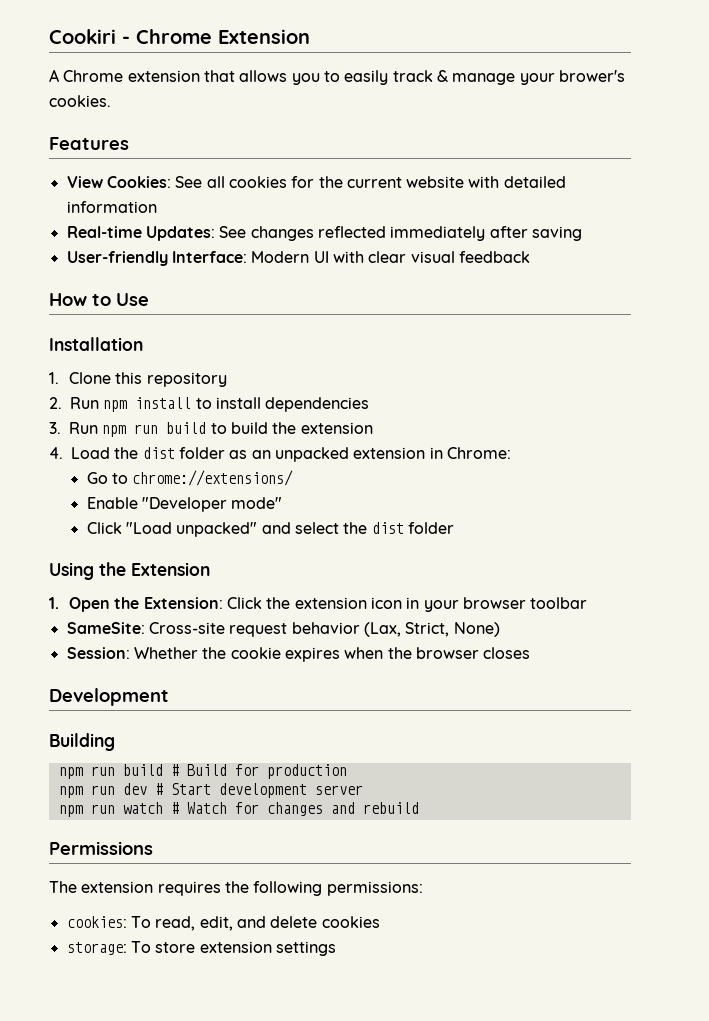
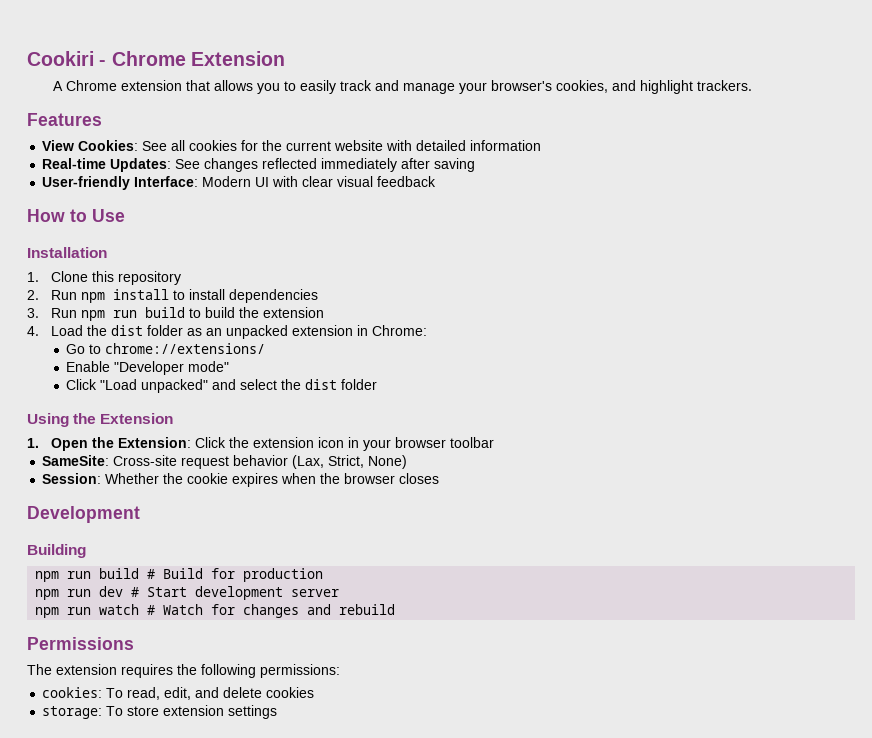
- A Chrome extension that allows you to easily track & manage your brower's cookies.
+ A Chrome extension that allows you to easily track and manage your browser's cookies, and highlight trackers.

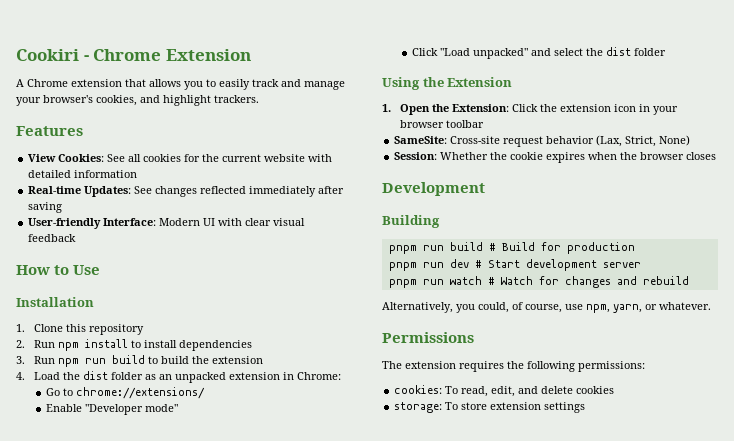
- npm run build # Build for production
+ pnpm run build # Build for production
- npm run dev # Start development server
+ pnpm run dev # Start development server
- npm run watch # Watch for changes and rebuild
+ pnpm run watch # Watch for changes and rebuild
+ Alternatively, you could, of course, use npm, yarn, or whatever.

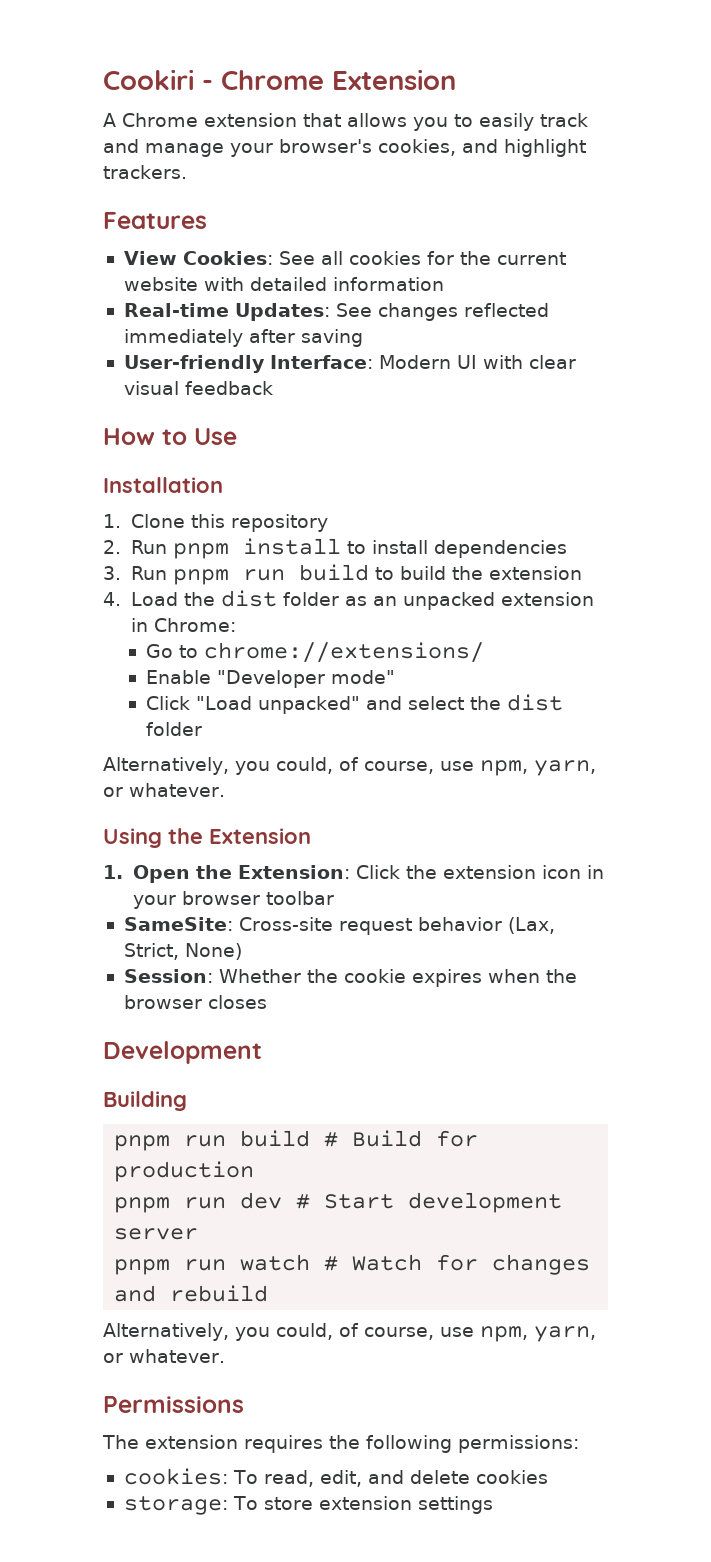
- 2. Run npm install to install dependencies
+ 2. Run pnpm install to install dependencies
- 3. Run npm run build to build the extension
+ 3. Run pnpm run build to build the extension
  Click "Load unpacked" and select the dist folder
+ Alternatively, you could, of course, use npm, yarn, or whatever.

